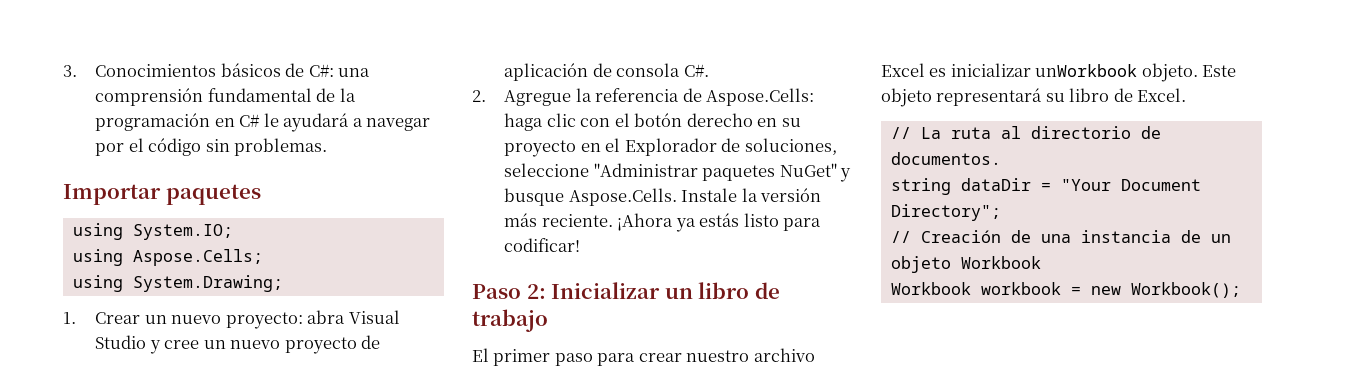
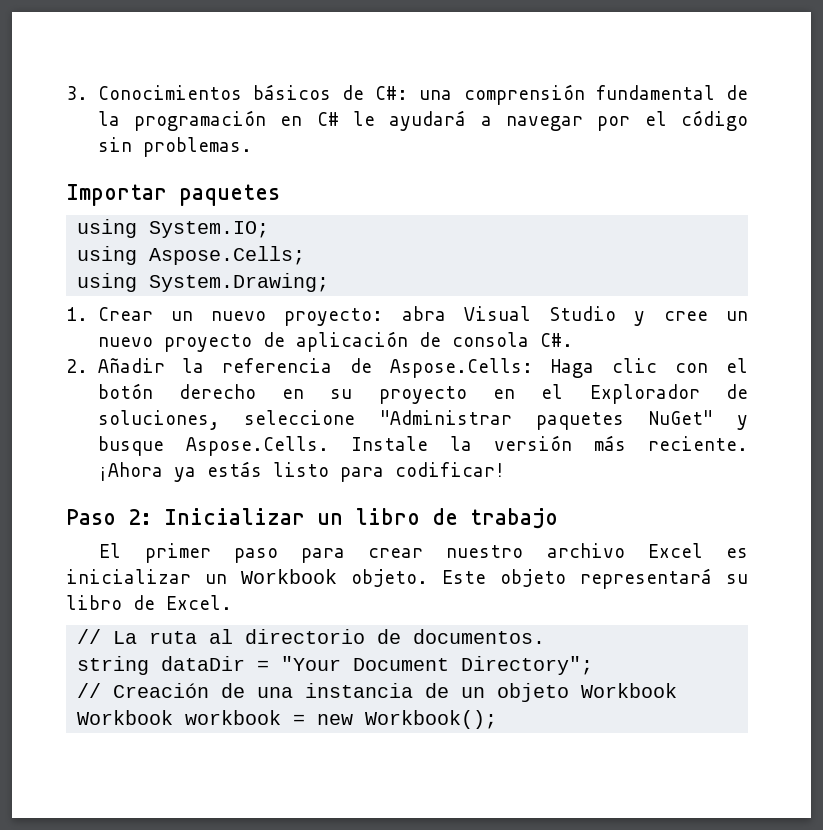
- 2. Agregue la referencia de Aspose.Cells: haga clic con el botón derecho en su proyecto en el Explorador de soluciones, seleccione "Administrar paquetes NuGet" y busque Aspose.Cells. Instale la versión más reciente.
+ 2. Añadir la referencia de Aspose.Cells: Haga clic con el botón derecho en su proyecto en el Explorador de soluciones, seleccione "Administrar paquetes NuGet" y busque Aspose.Cells. Instale la versión más reciente.
- El primer paso para crear nuestro archivo Excel es inicializar unWorkbook objeto.
+ El primer paso para crear nuestro archivo Excel es inicializar un Workbook objeto.

